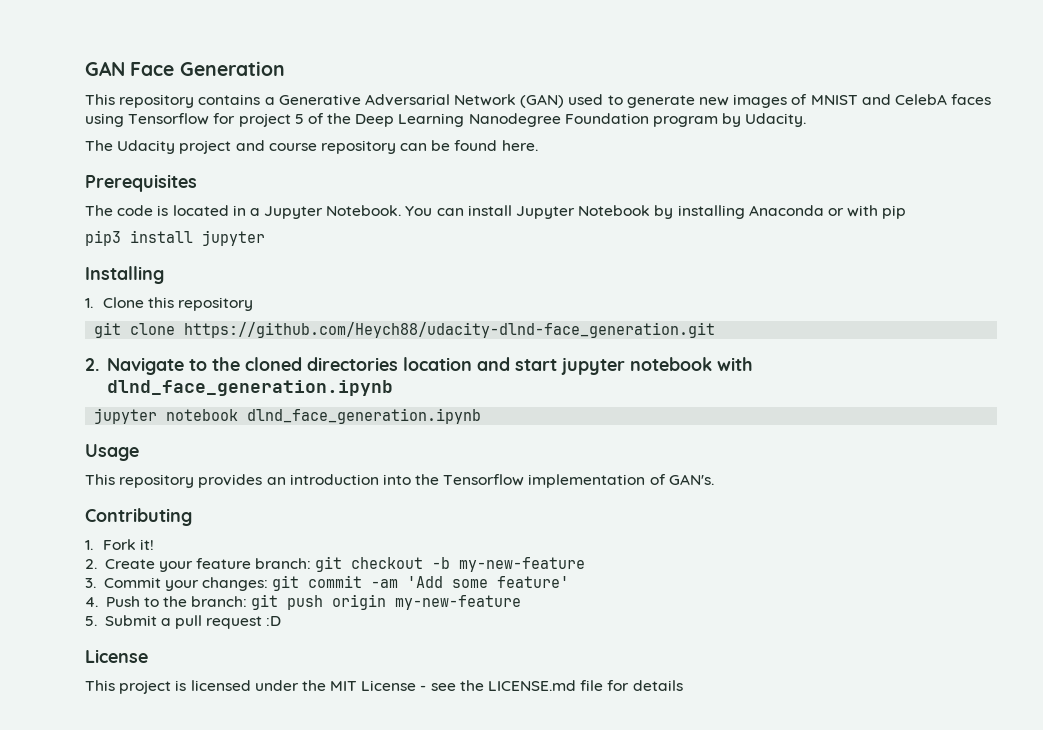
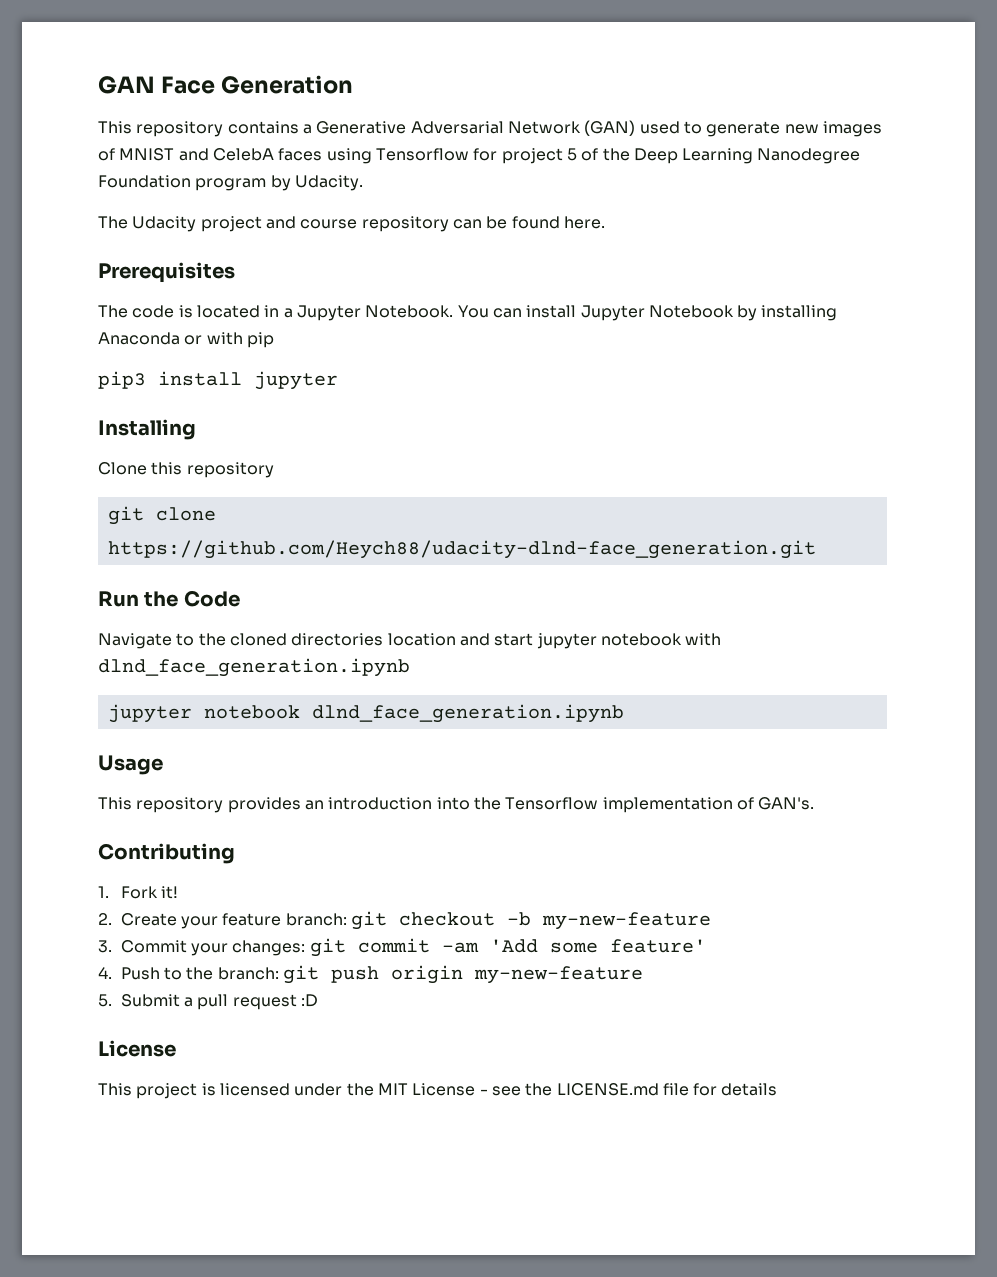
- 1. Clone this repository
+ Clone this repository
- 2. Navigate to the cloned directories location and start jupyter notebook with dlnd_face_generation.ipynb
+ Run the Code
+ Navigate to the cloned directories location and start jupyter notebook with dlnd_face_generation.ipynb

